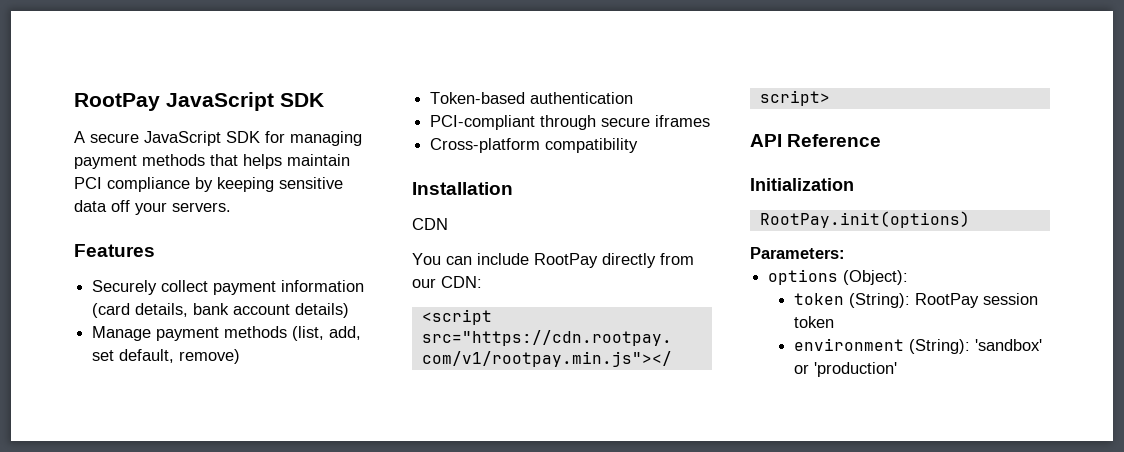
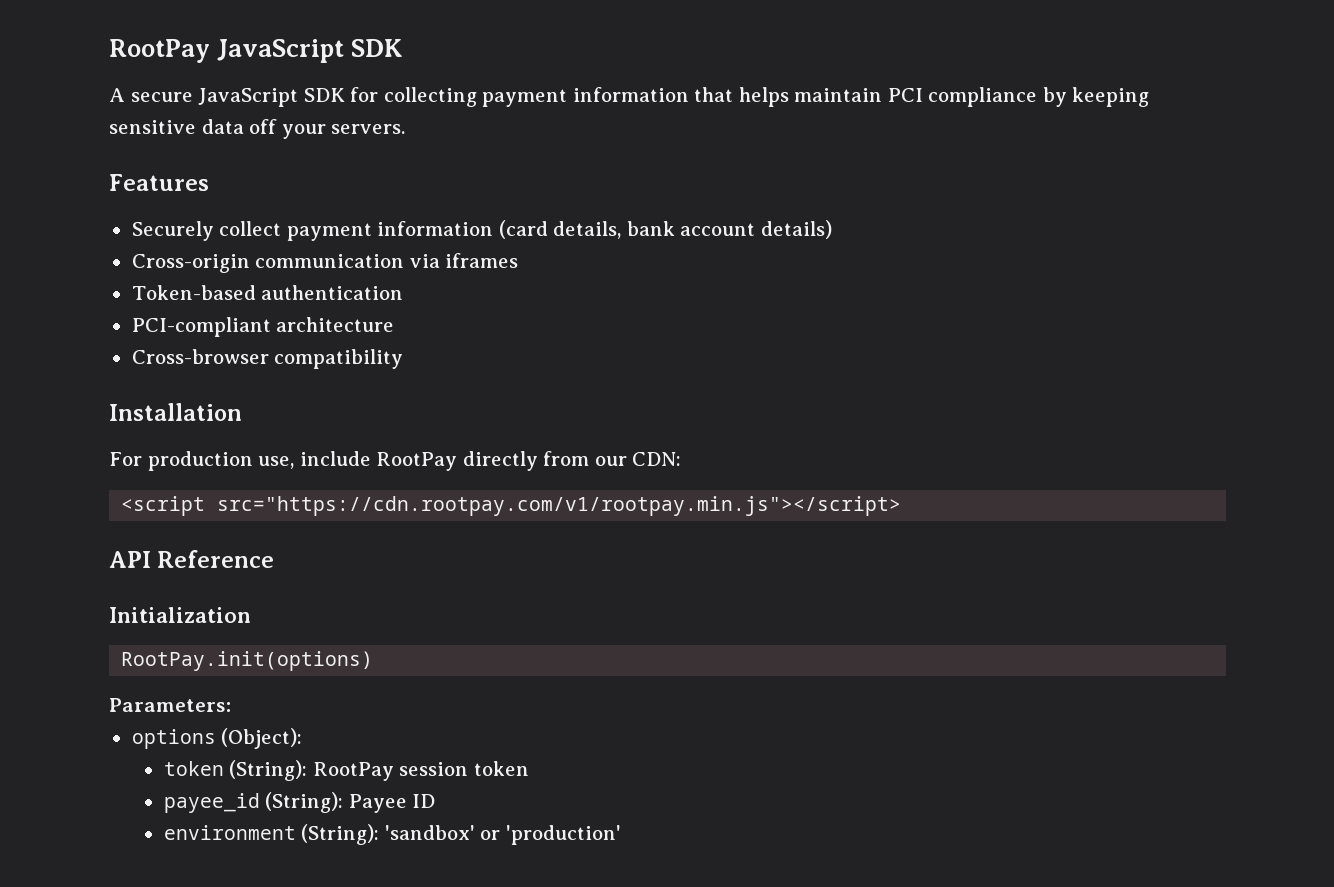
- A secure JavaScript SDK for managing payment methods that helps maintain PCI compliance by keeping sensitive data off your servers.
+ A secure JavaScript SDK for collecting payment information that helps maintain PCI compliance by keeping sensitive data off your servers.
- Manage payment methods (list, add, set default, remove)
+ Cross-origin communication via iframes
- PCI-compliant through secure iframes
- Cross-platform compatibility
+ PCI-compliant architecture
+ Cross-browser compatibility
- CDN
- You can include RootPay directly from our CDN:
+ For production use, include RootPay directly from our CDN:
+ payee_id (String): Payee ID

